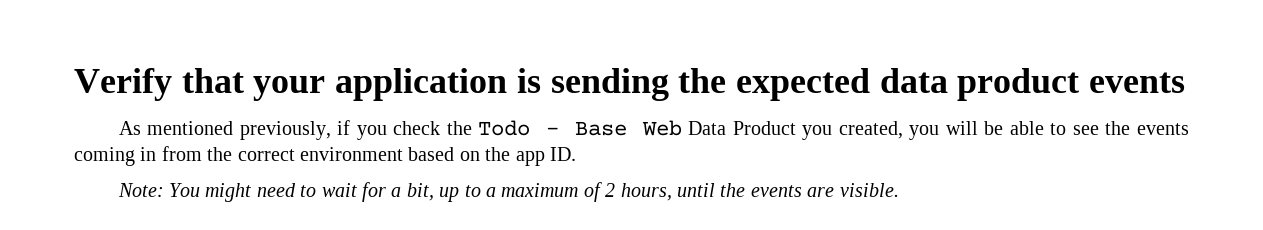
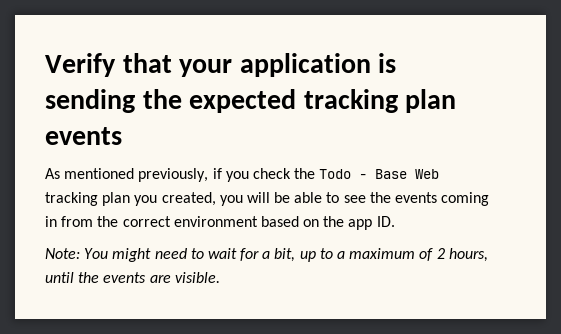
- Verify that your application is sending the expected data product events
+ Verify that your application is sending the expected tracking plan events
- As mentioned previously, if you check the Todo - Base Web Data Product you created, you will be able to see the events coming in from the correct environment based on the app ID.
+ As mentioned previously, if you check the Todo - Base Web tracking plan you created, you will be able to see the events coming in from the correct environment based on the app ID.

